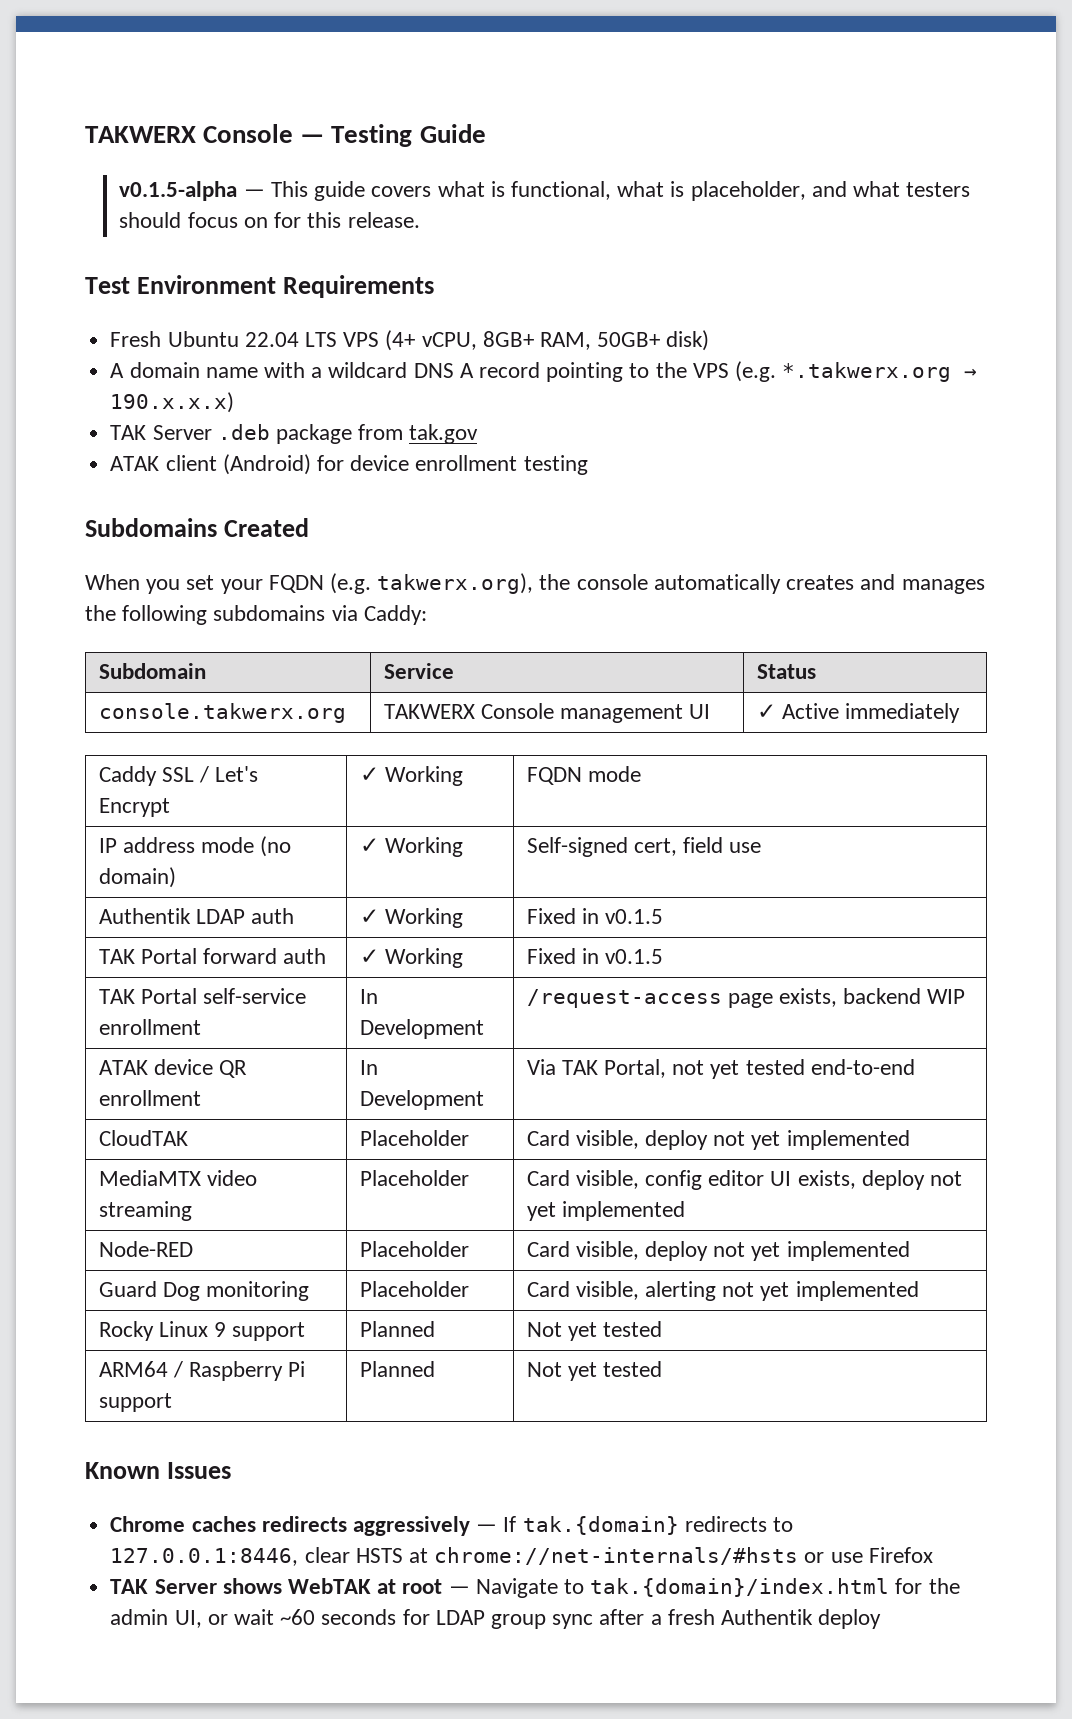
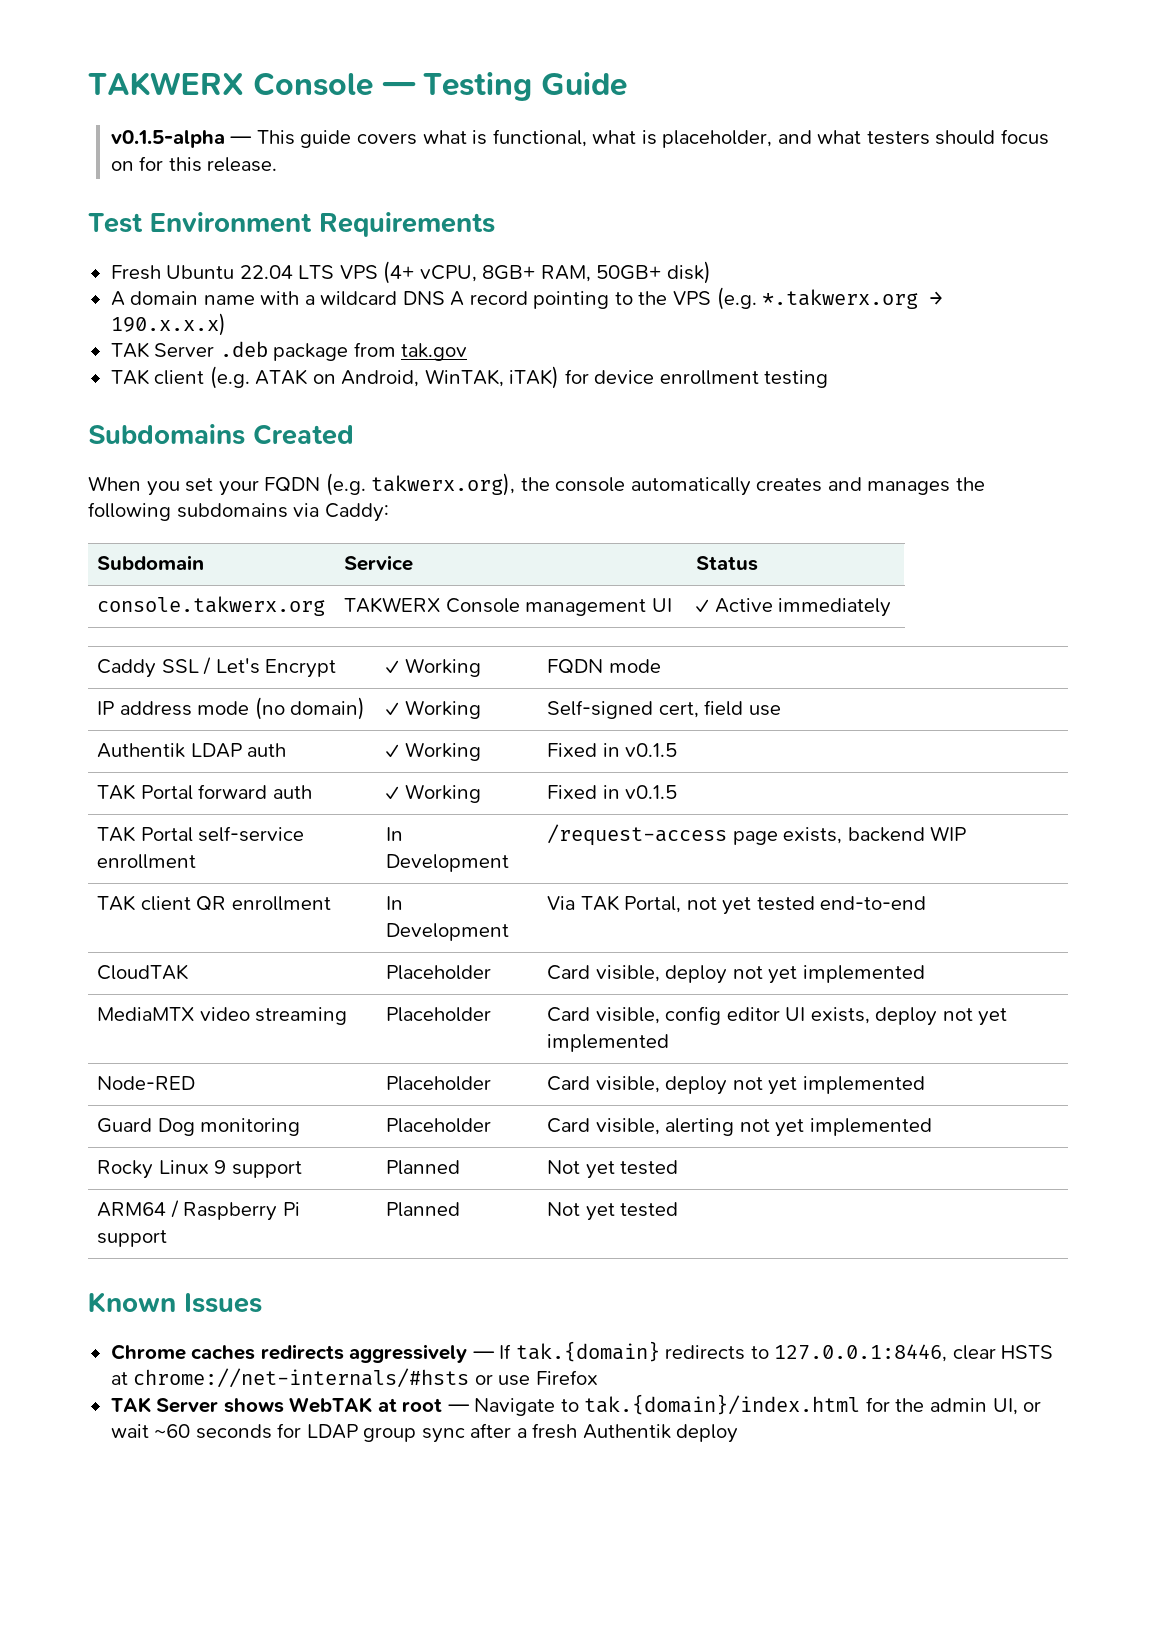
- ATAK client (Android) for device enrollment testing
+ TAK client (e.g. ATAK on Android, WinTAK, iTAK) for device enrollment testing
- ATAK device QR enrollment | In Development | Via TAK Portal, not yet tested end-to-end
+ TAK client QR enrollment | In Development | Via TAK Portal, not yet tested end-to-end

